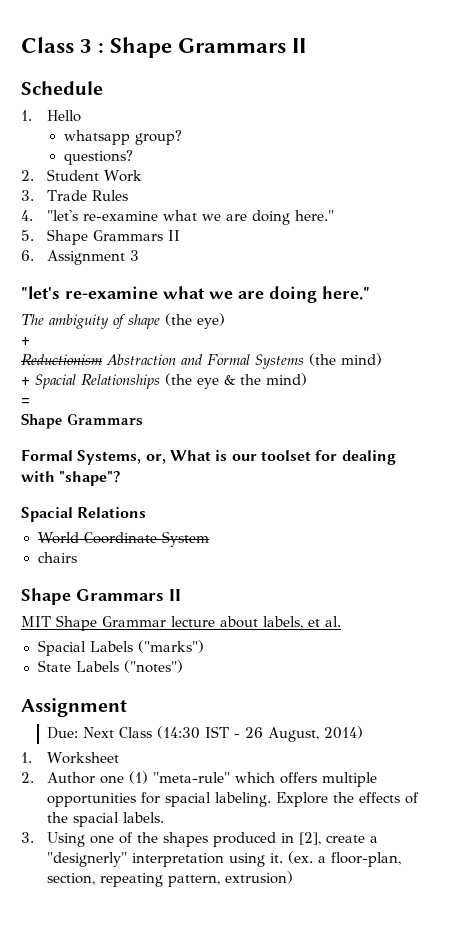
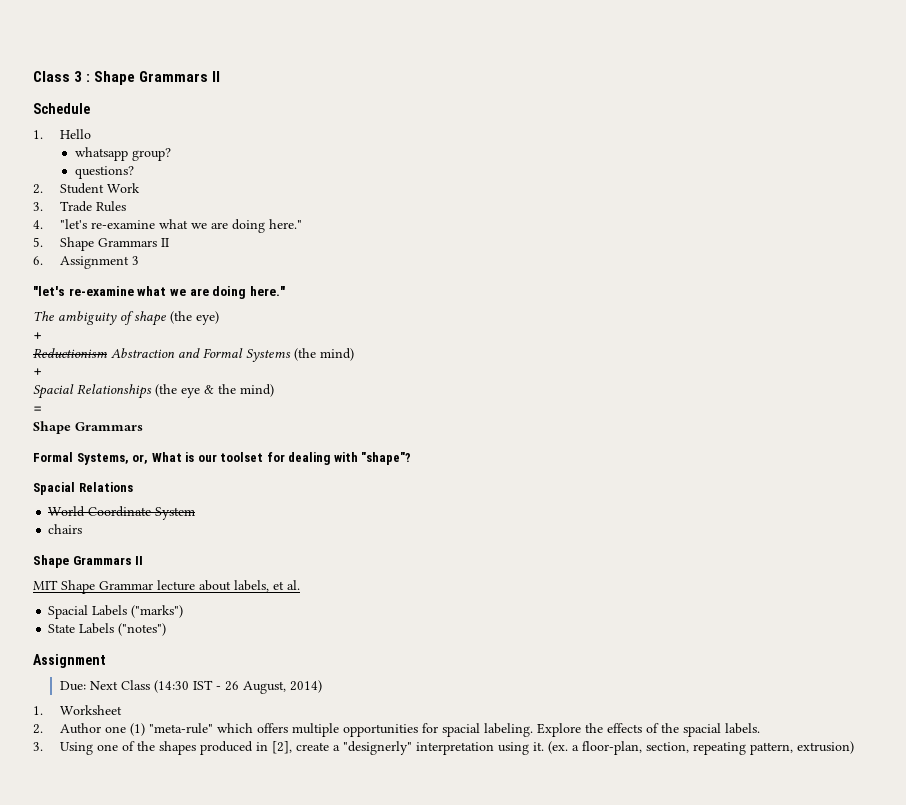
  Reductionism Abstraction and Formal Systems (the mind)
- + Spacial Relationships (the eye & the mind)
+ +
+ Spacial Relationships (the eye & the mind)

